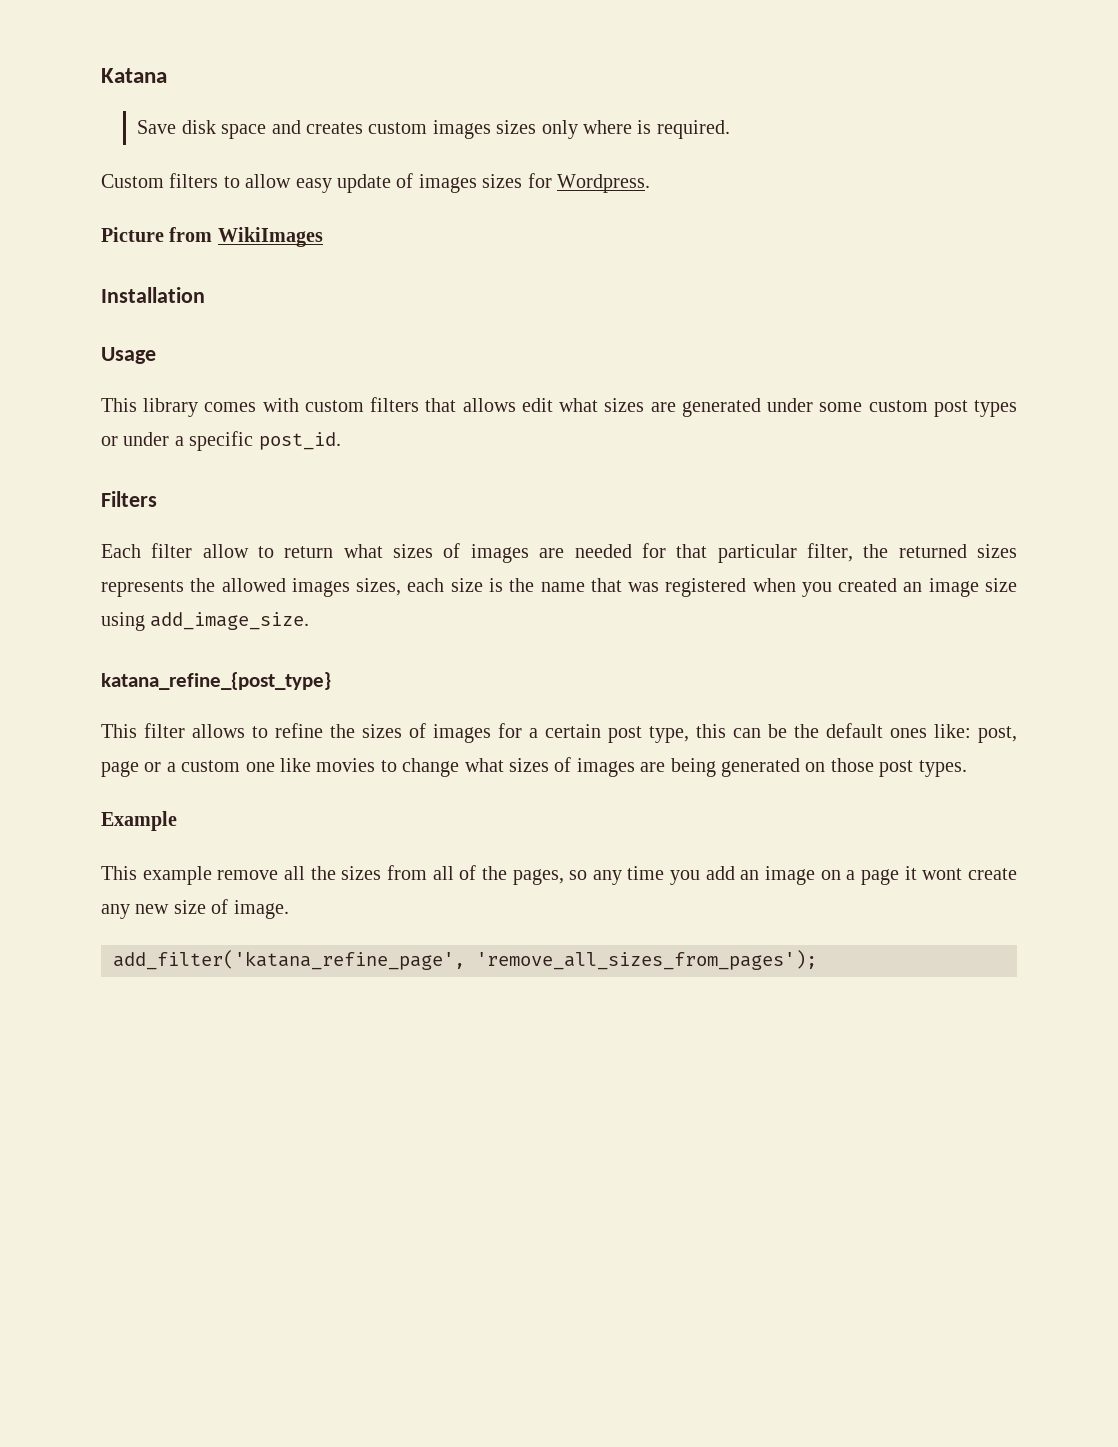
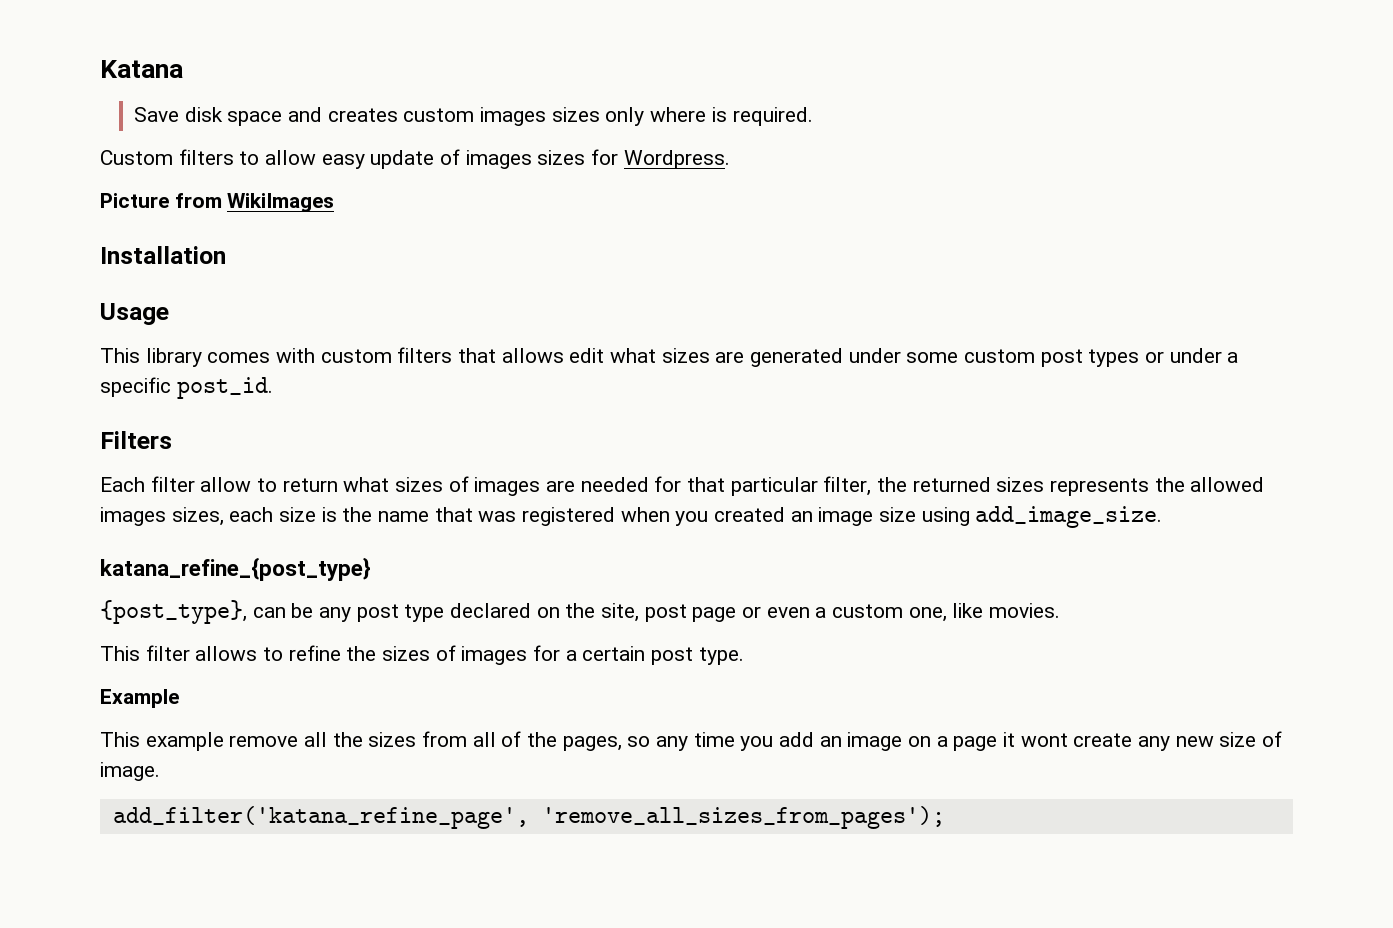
+ {post_type}, can be any post type declared on the site, post page or even a custom one, like movies.
- This filter allows to refine the sizes of images for a certain post type, this can be the default ones like: post, page or a custom one like movies to change what sizes of images are being generated on those post types.
+ This filter allows to refine the sizes of images for a certain post type.

